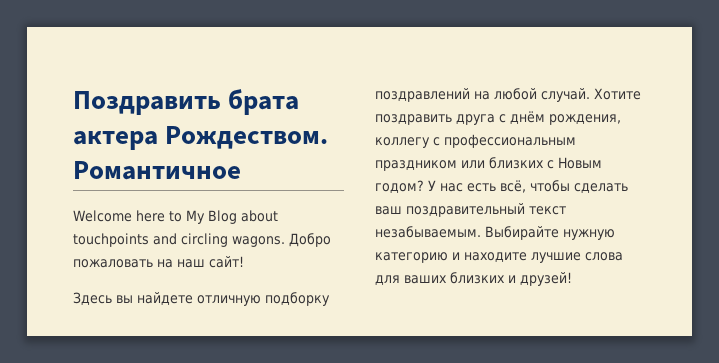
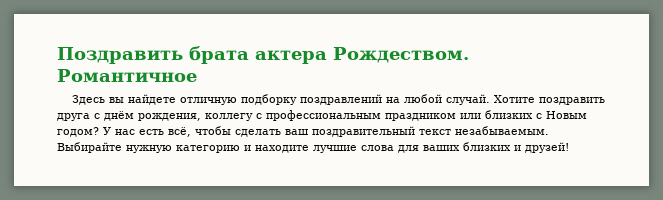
- Welcome here to My Blog about touchpoints and circling wagons. Добро пожаловать на наш сайт!

